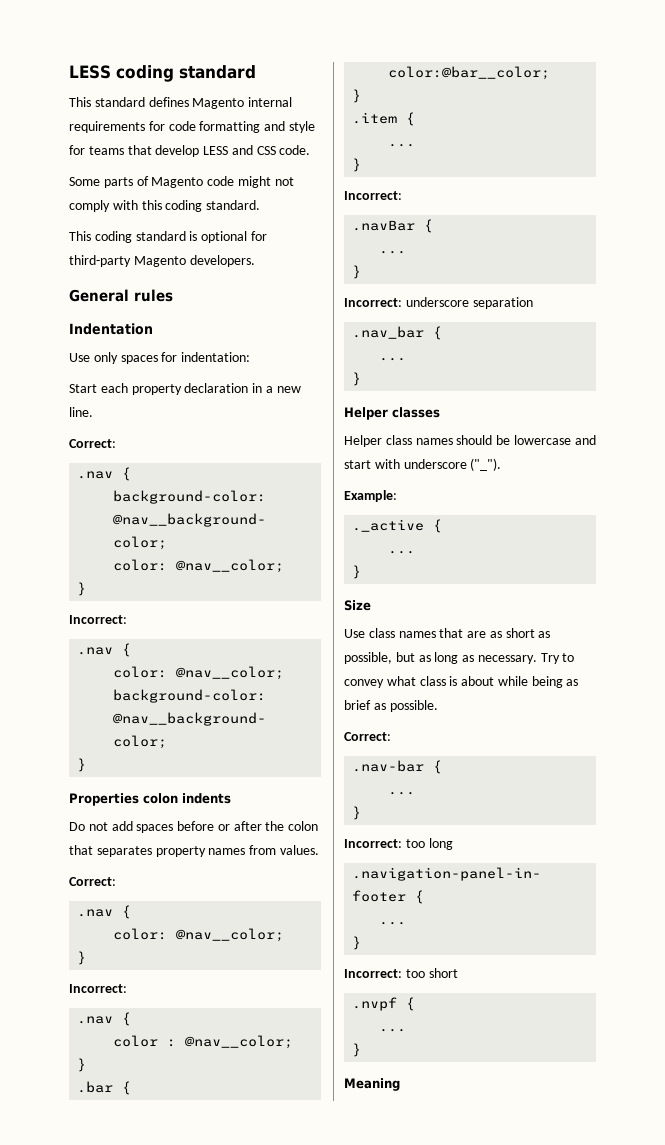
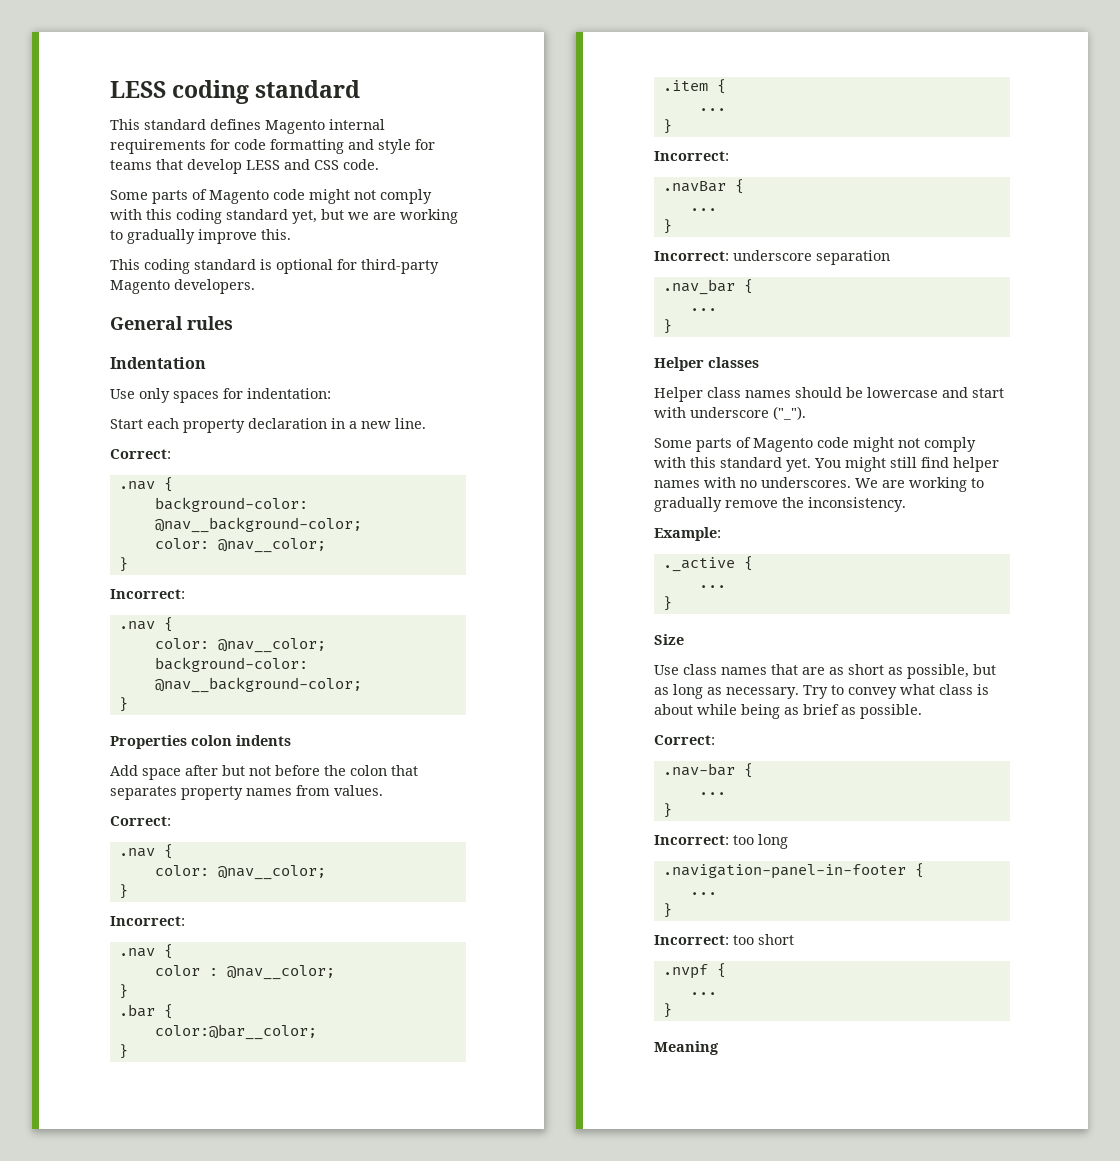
- Some parts of Magento code might not comply with this coding standard.
+ Some parts of Magento code might not comply with this coding standard yet, but we are working to gradually improve this.
- Do not add spaces before or after the colon that separates property names from values.
+ Add space after but not before the colon that separates property names from values.
+ Some parts of Magento code might not comply with this standard yet. You might still find helper names with no underscores. We are working to gradually remove the inconsistency.

